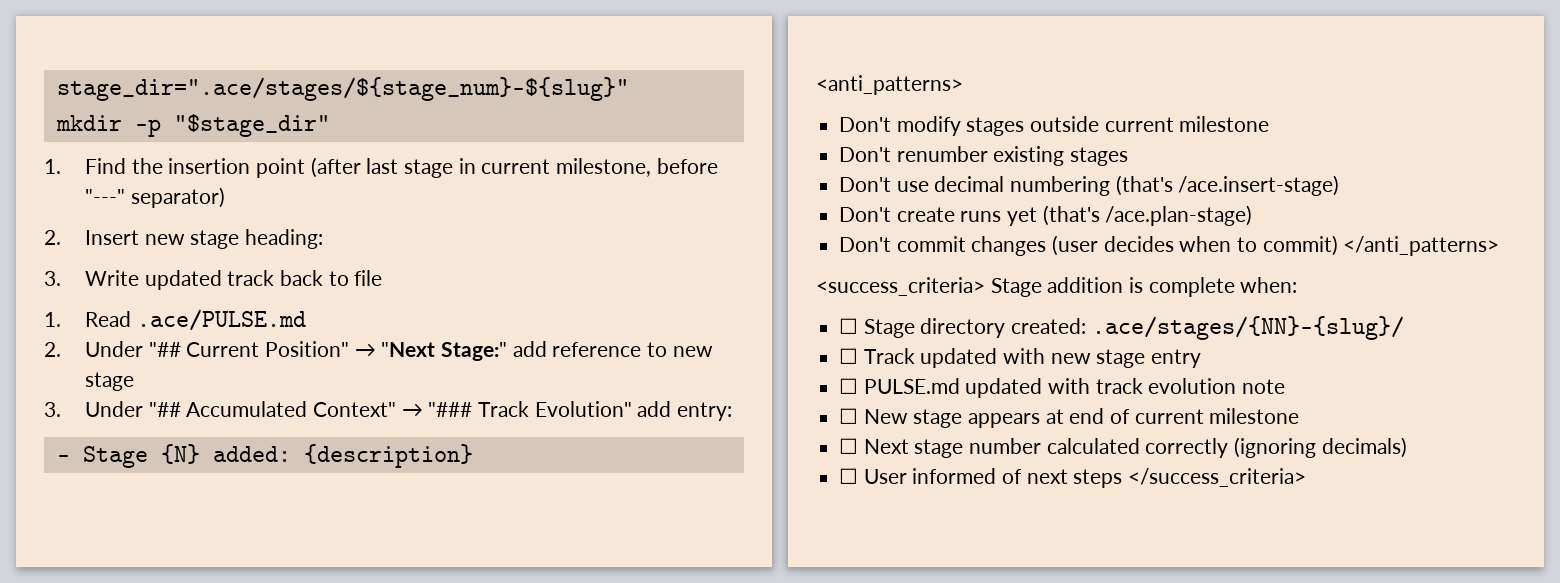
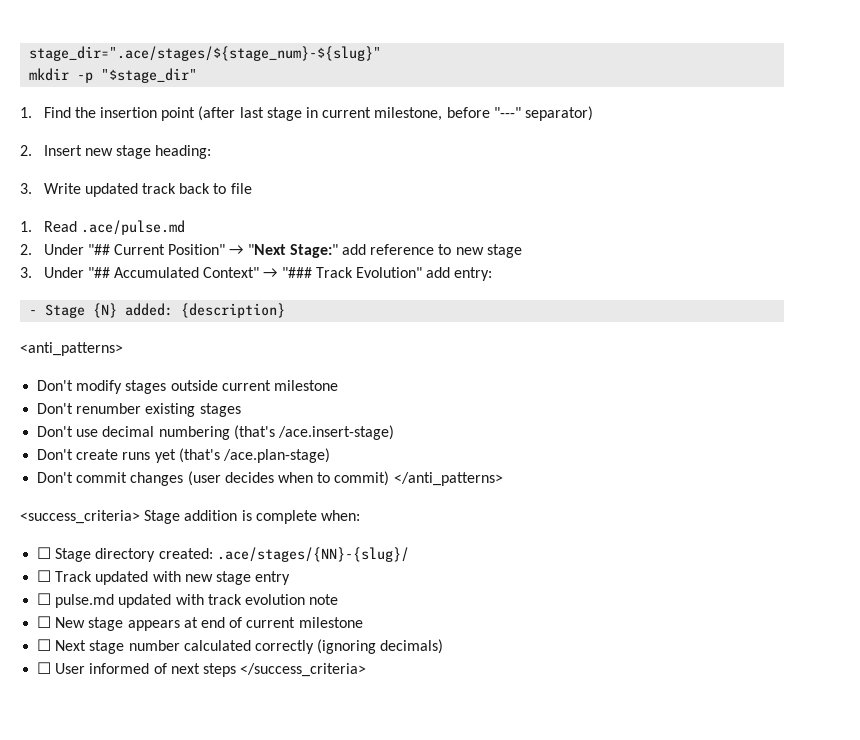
- 1. Read .ace/PULSE.md
+ 1. Read .ace/pulse.md
- ☐ PULSE.md updated with track evolution note
+ ☐ pulse.md updated with track evolution note

